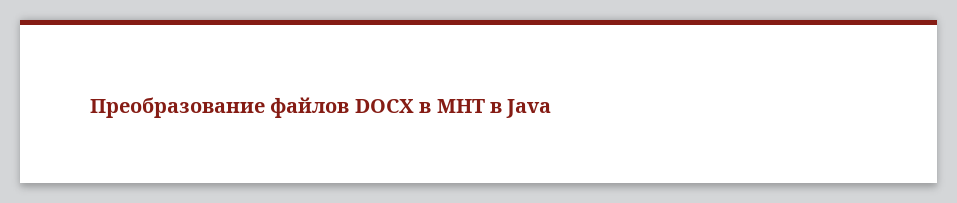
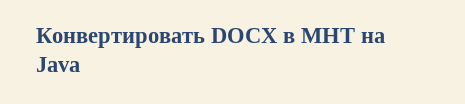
- Преобразование файлов DOCX в MHT в Java
+ Конвертировать DOCX в MHT на Java

